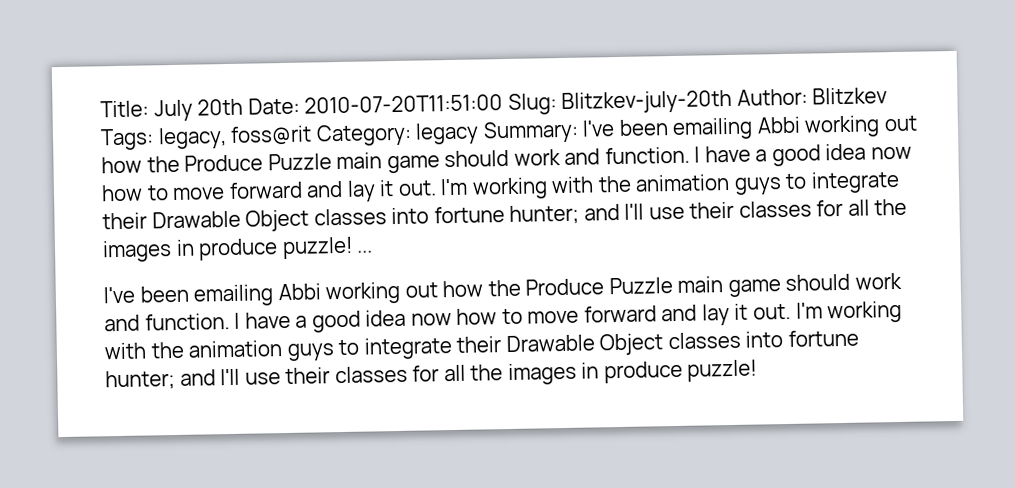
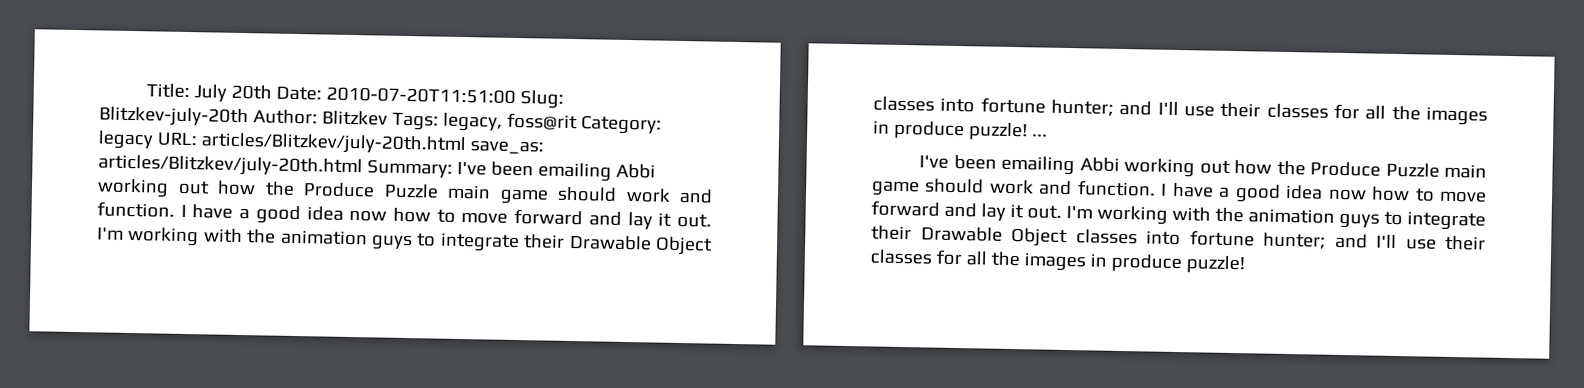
- Title: July 20th Date: 2010-07-20T11:51:00 Slug: Blitzkev-july-20th Author: Blitzkev Tags: legacy, foss@rit Category: legacy Summary: I've been emailing Abbi working out how the Produce Puzzle main game should work and function.
+ Title: July 20th Date: 2010-07-20T11:51:00 Slug: Blitzkev-july-20th Author: Blitzkev Tags: legacy, foss@rit Category: legacy URL: articles/Blitzkev/july-20th.html save_as: articles/Blitzkev/july-20th.html Summary: I've been emailing Abbi working out how the Produce Puzzle main game should work and function.

